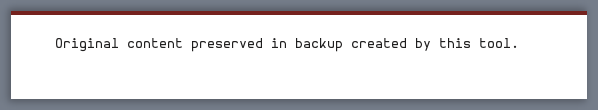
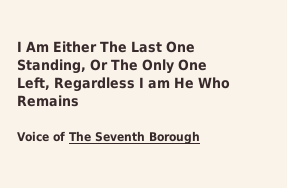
- Original content preserved in backup created by this tool.
+ I Am Either The Last One Standing, Or The Only One Left, Regardless I am He Who Remains
+ Voice of The Seventh Borough

